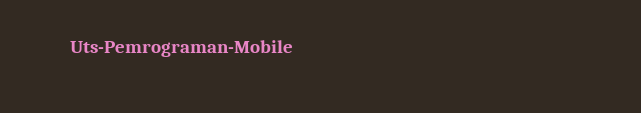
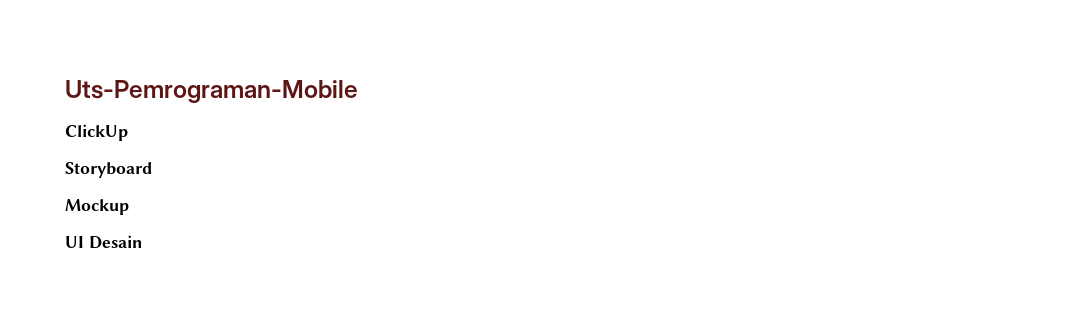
+ ClickUp
+ Storyboard
+ Mockup
+ UI Desain

